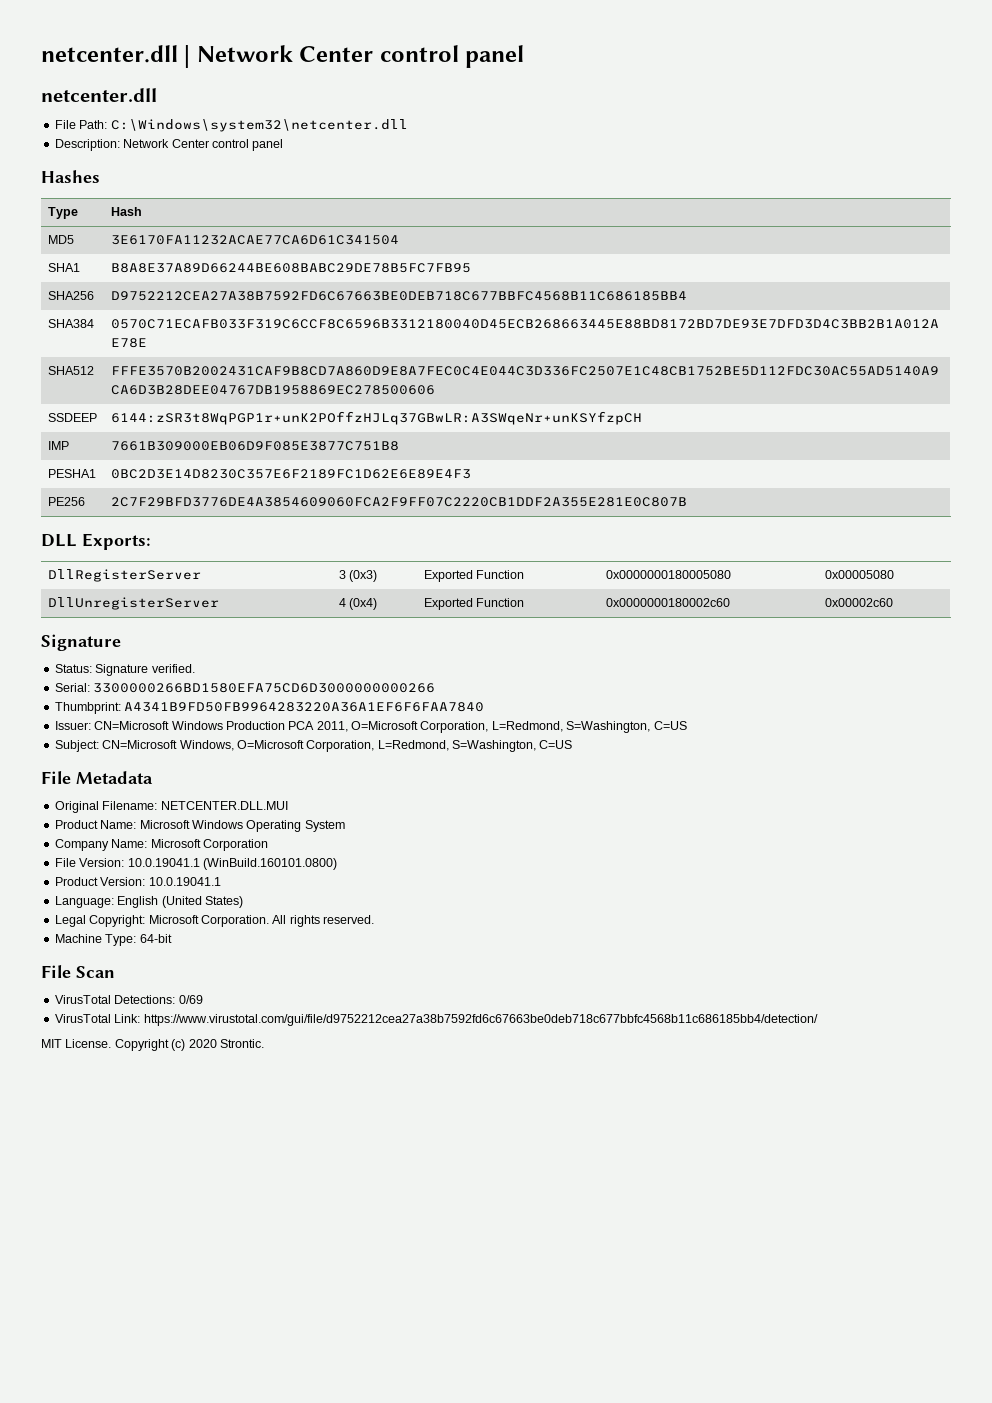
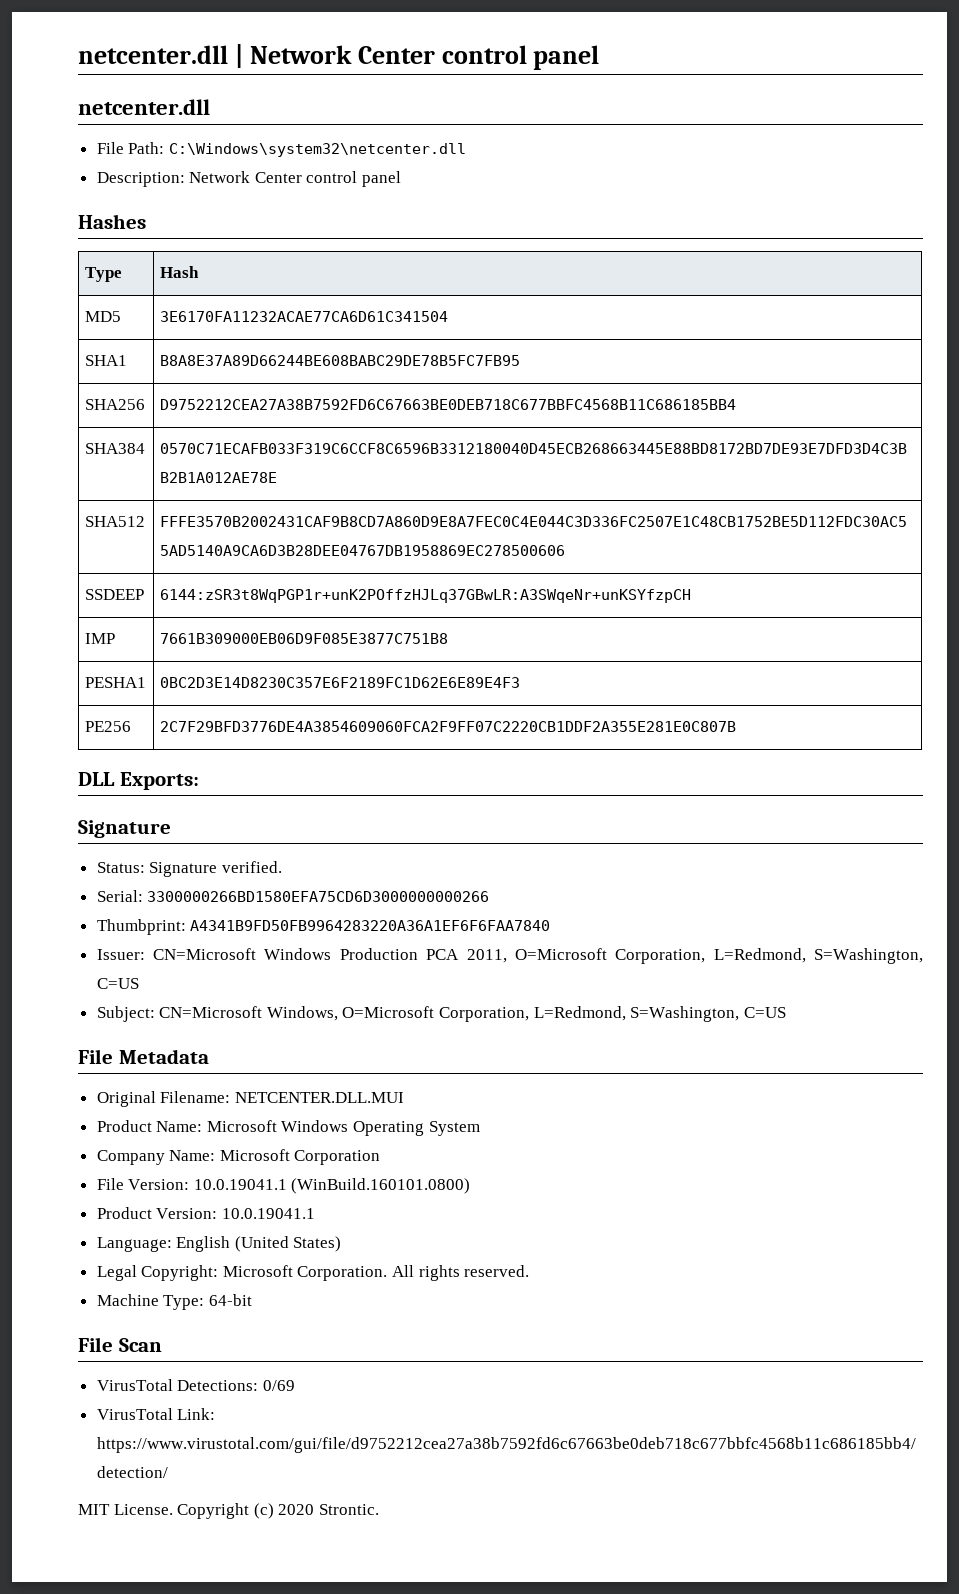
- DllRegisterServer | 3 (0x3) | Exported Function | 0x0000000180005080 | 0x00005080
- DllUnregisterServer | 4 (0x4) | Exported Function | 0x0000000180002c60 | 0x00002c60

